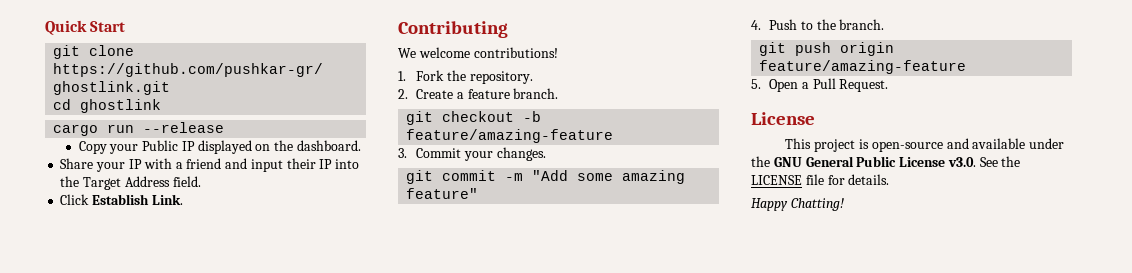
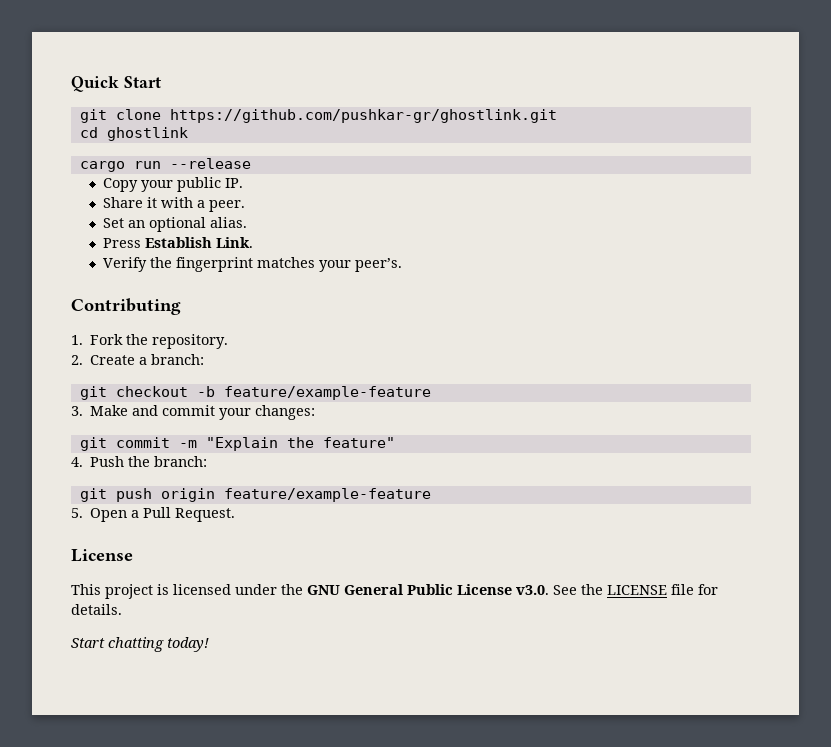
- Copy your Public IP displayed on the dashboard.
- Share your IP with a friend and input their IP into the Target Address field.
- Click Establish Link.
+ Copy your public IP.
+ Share it with a peer.
+ Set an optional alias.
+ Press Establish Link.
+ Verify the fingerprint matches your peer’s.
  Contributing
- We welcome contributions!
- 2. Create a feature branch.
+ 2. Create a branch:
- git checkout -b feature/amazing-feature
+ git checkout -b feature/example-feature
- 3. Commit your changes.
+ 3. Make and commit your changes:
- git commit -m "Add some amazing feature"
+ git commit -m "Explain the feature"
- 4. Push to the branch.
+ 4. Push the branch:
- git push origin feature/amazing-feature
+ git push origin feature/example-feature
- This project is open-source and available under the GNU General Public License v3.0. See the LICENSE file for details.
+ This project is licensed under the GNU General Public License v3.0. See the LICENSE file for details.
- Happy Chatting!
+ Start chatting today!

